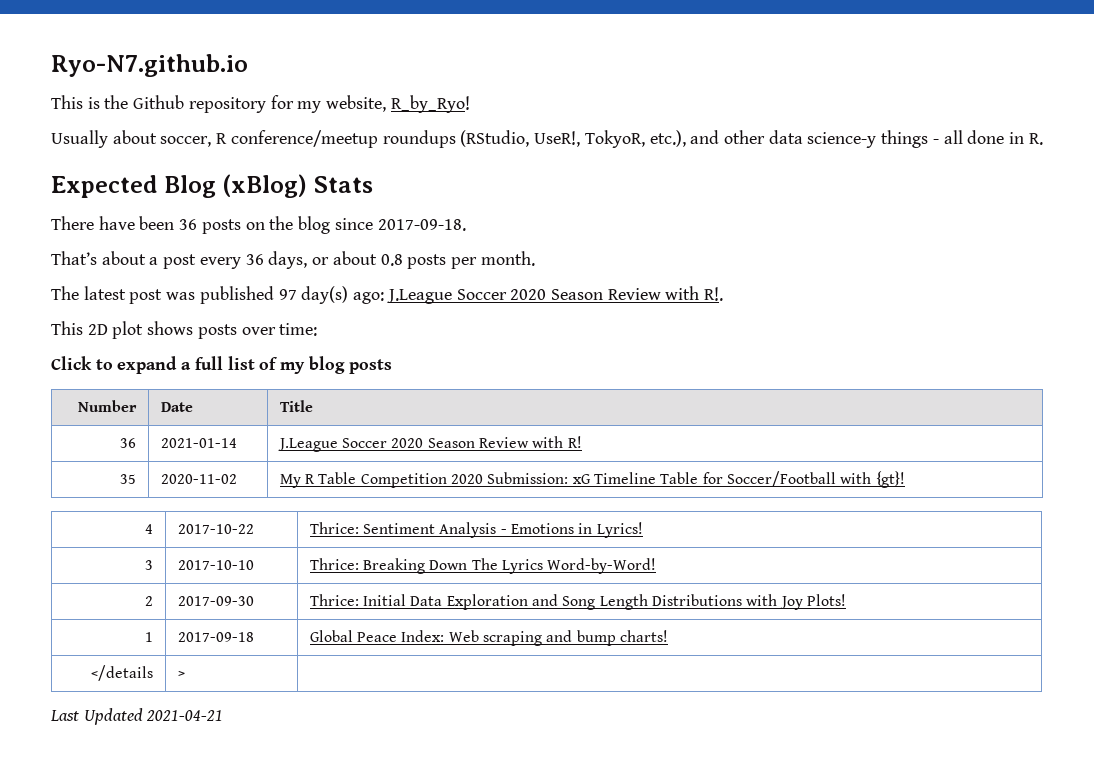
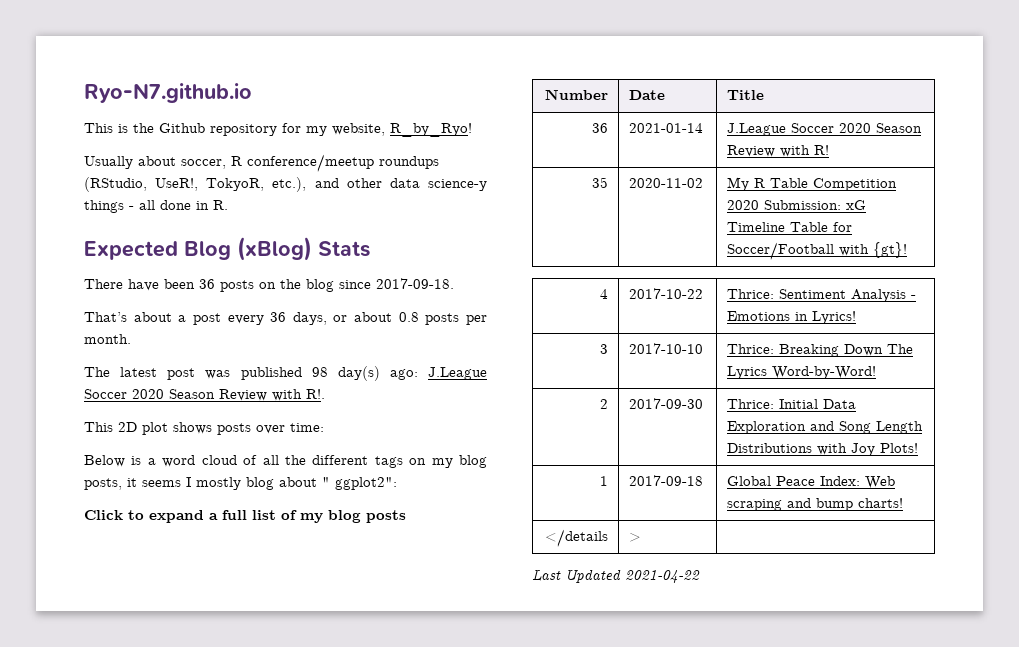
- The latest post was published 97 day(s) ago: J.League Soccer 2020 Season Review with R!.
+ The latest post was published 98 day(s) ago: J.League Soccer 2020 Season Review with R!.
+ Below is a word cloud of all the different tags on my blog posts, it seems I mostly blog about " ggplot2":
- Last Updated 2021-04-21
+ Last Updated 2021-04-22

